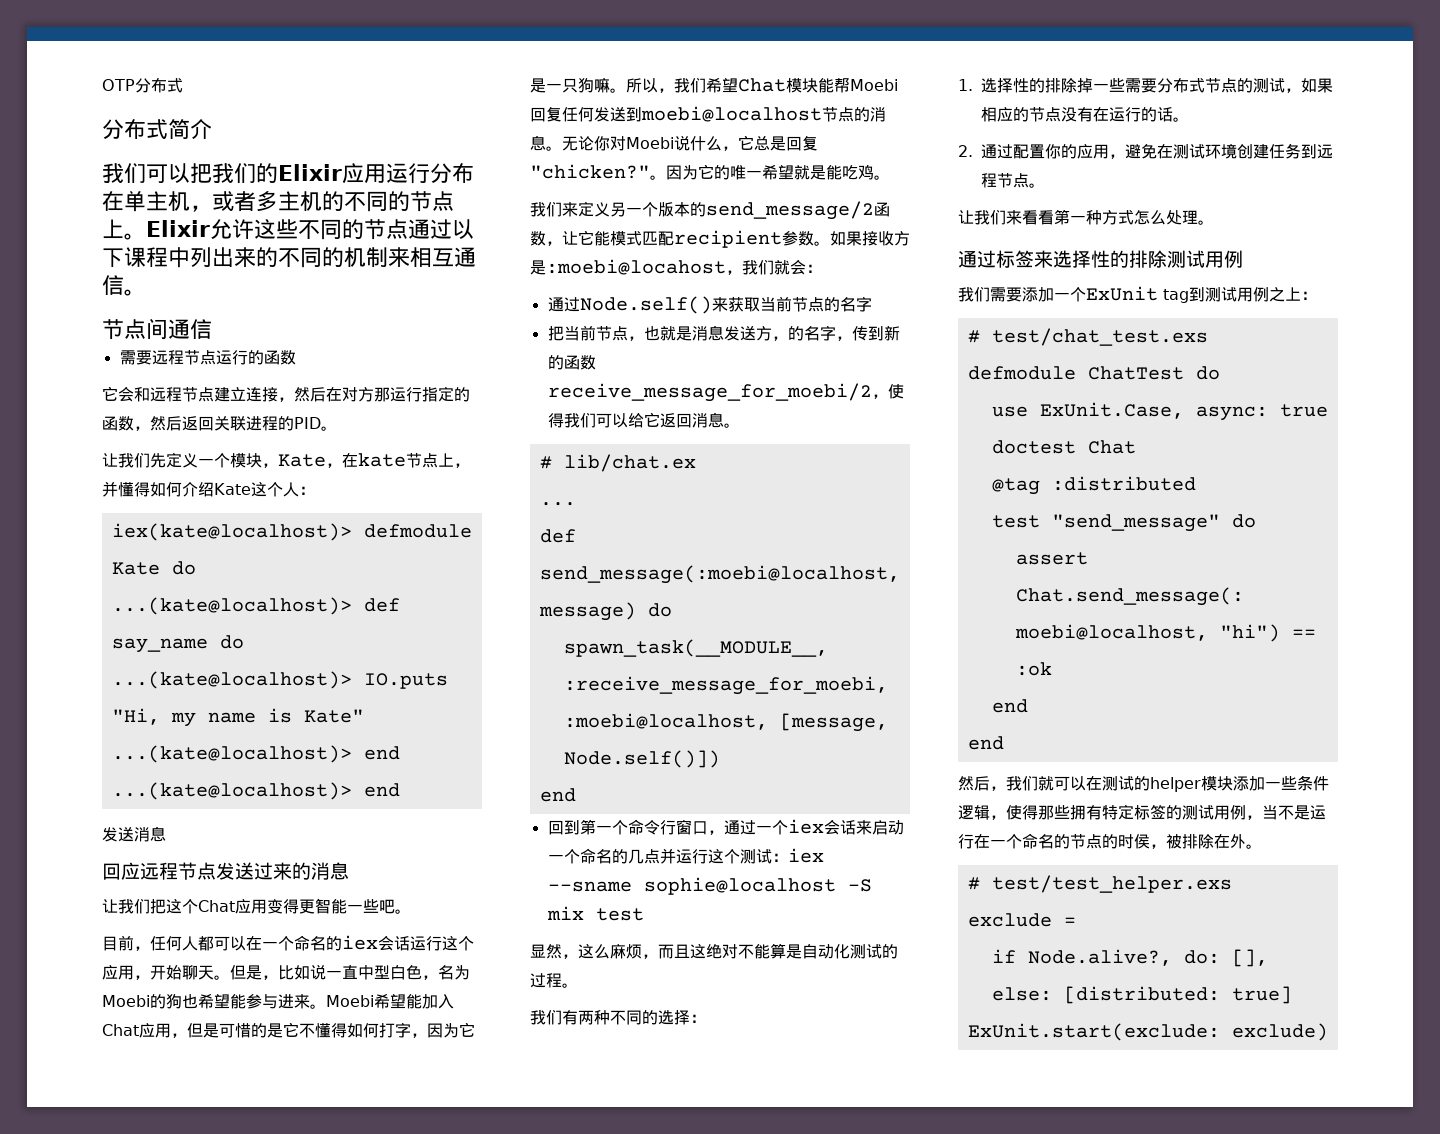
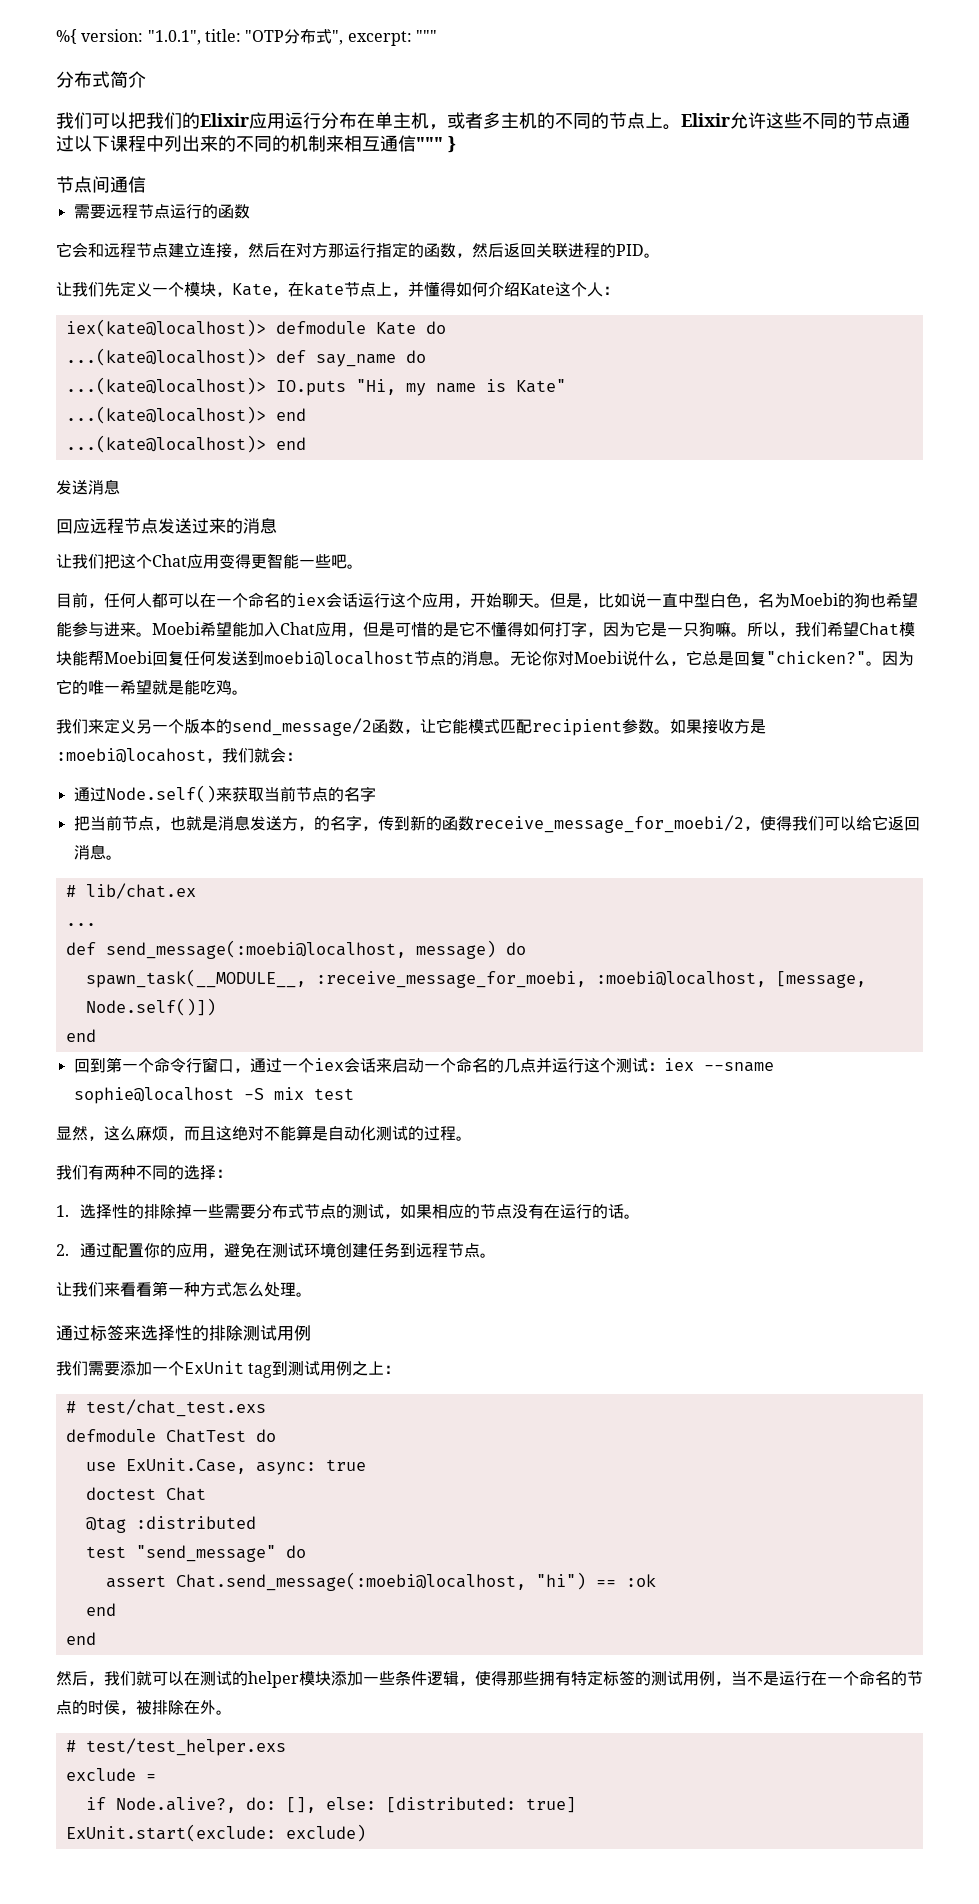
- OTP分布式
+ %{ version: "1.0.1", title: "OTP分布式", excerpt: """
- Elixir允许这些不同的节点通过以下课程中列出来的不同的机制来相互通信。
+ Elixir允许这些不同的节点通过以下课程中列出来的不同的机制来相互通信""" }

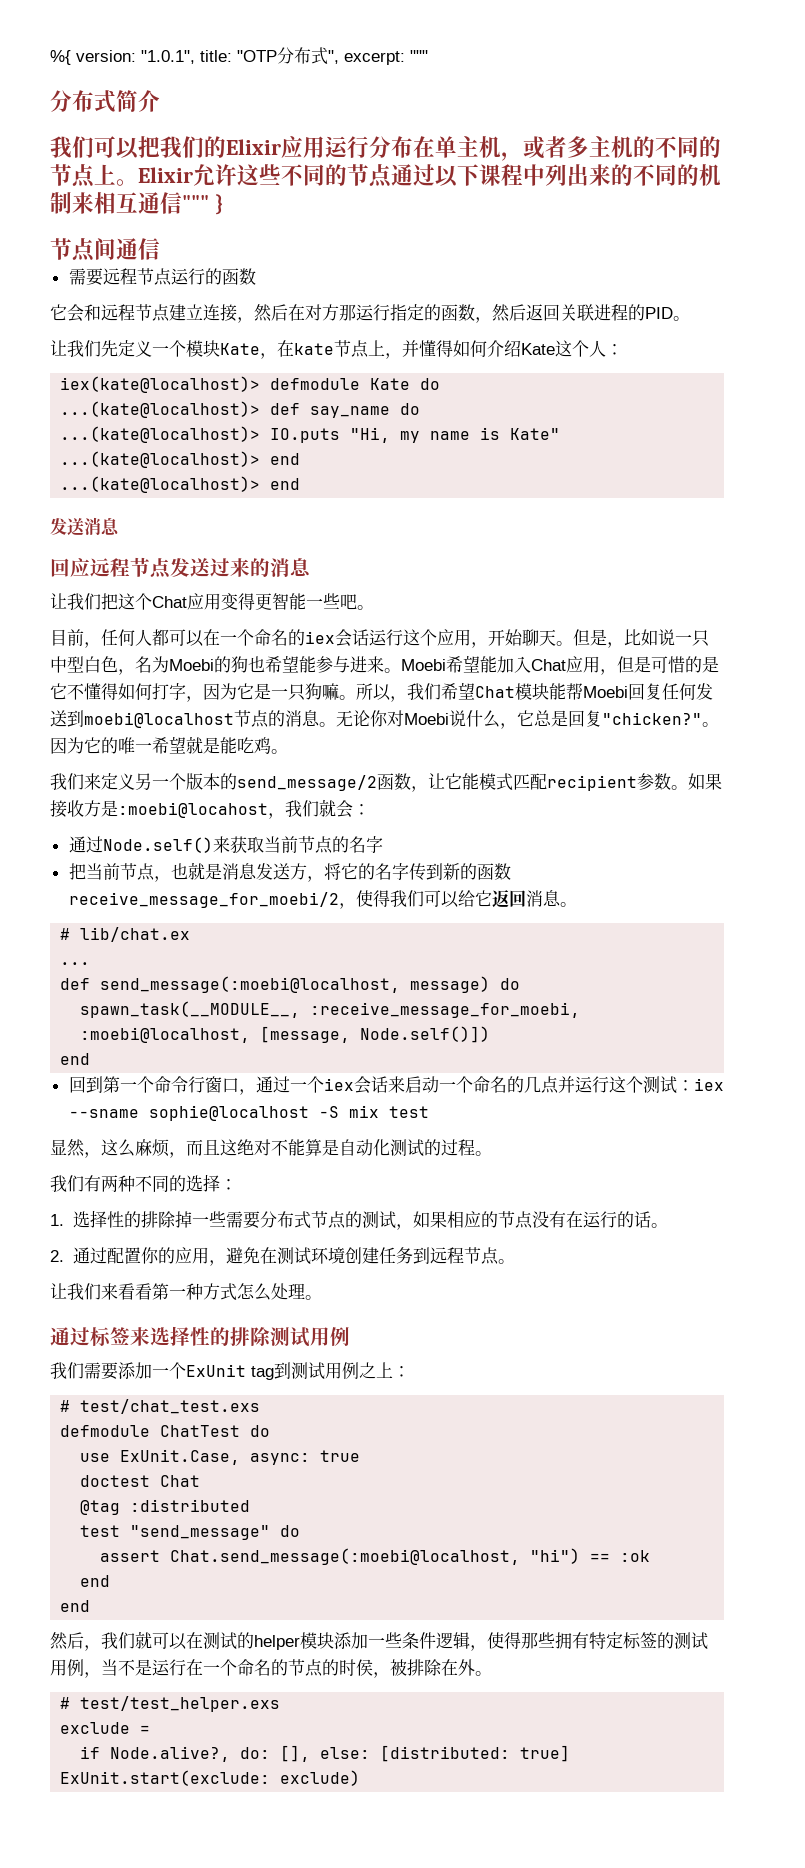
- 让我们先定义一个模块，Kate，在kate节点上，并懂得如何介绍Kate这个人：
+ 让我们先定义一个模块Kate，在kate节点上，并懂得如何介绍Kate这个人：
- 但是，比如说一直中型白色，名为Moebi的狗也希望能参与进来。
+ 但是，比如说一只中型白色，名为Moebi的狗也希望能参与进来。
- 把当前节点，也就是消息发送方，的名字，传到新的函数receive_message_for_moebi/2，使得我们可以给它返回消息。
+ 把当前节点，也就是消息发送方，将它的名字传到新的函数receive_message_for_moebi/2，使得我们可以给它返回消息。

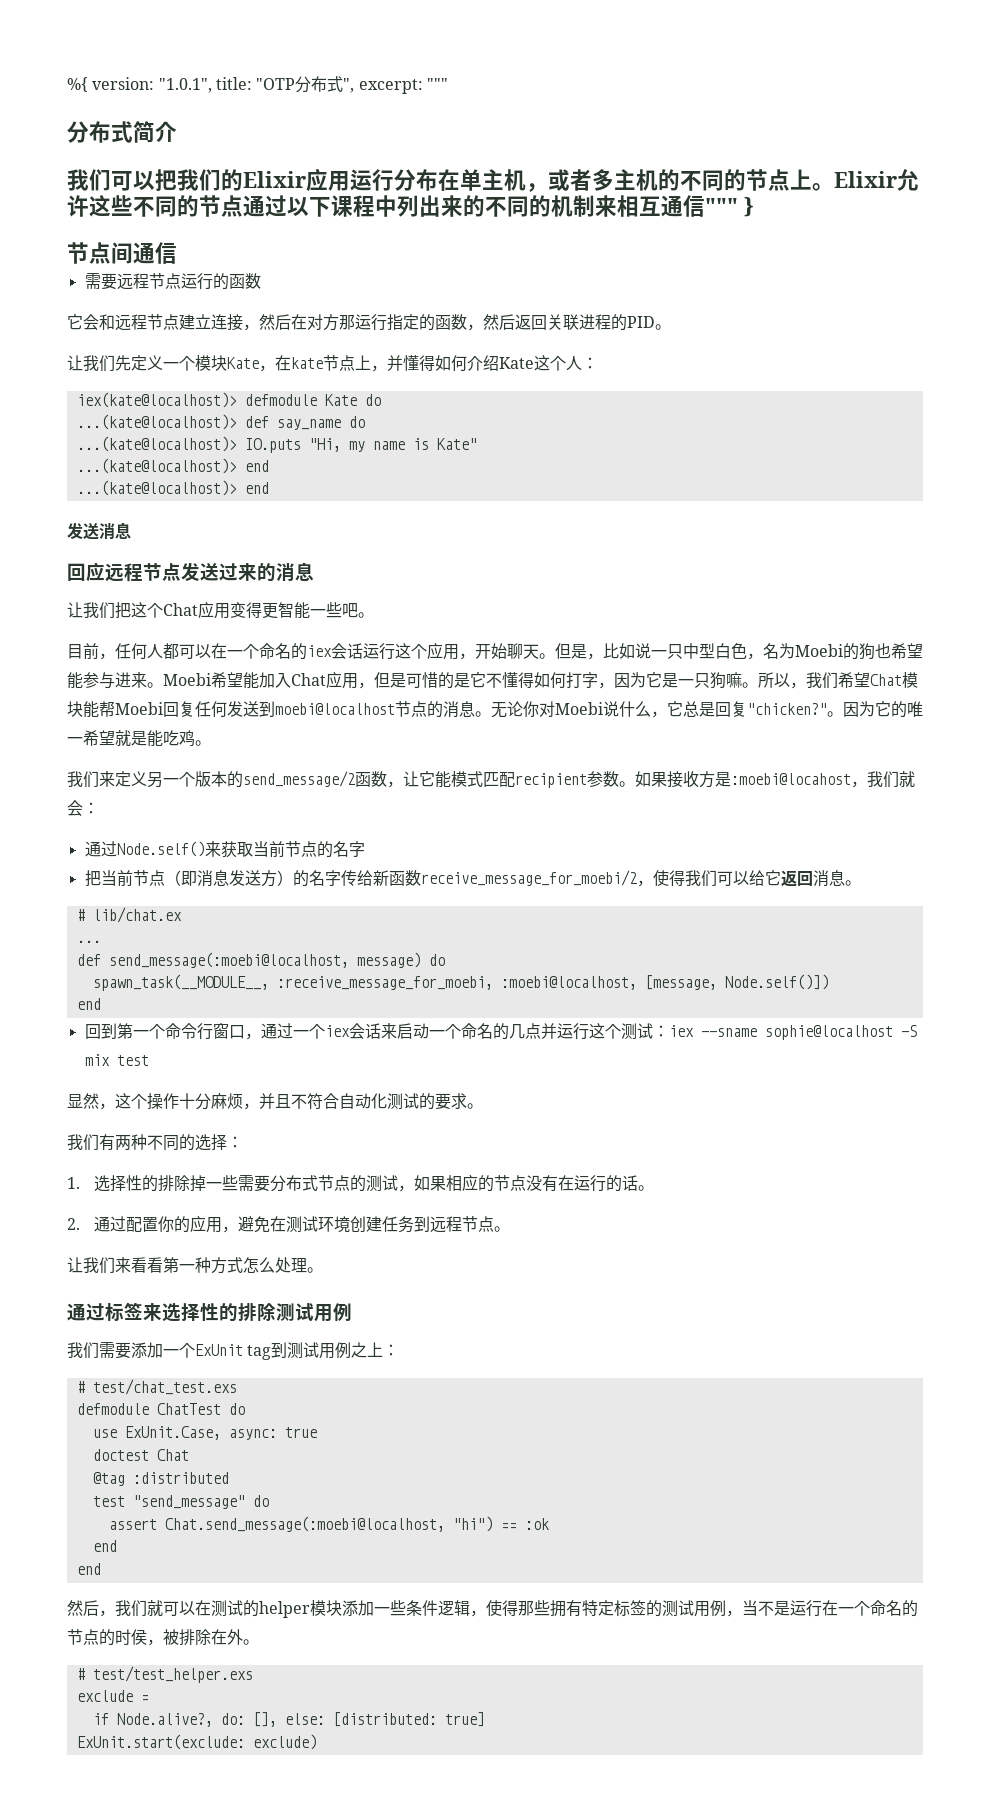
- 把当前节点，也就是消息发送方，将它的名字传到新的函数receive_message_for_moebi/2，使得我们可以给它返回消息。
+ 把当前节点（即消息发送方）的名字传给新函数receive_message_for_moebi/2，使得我们可以给它返回消息。
- 显然，这么麻烦，而且这绝对不能算是自动化测试的过程。
+ 显然，这个操作十分麻烦，并且不符合自动化测试的要求。

